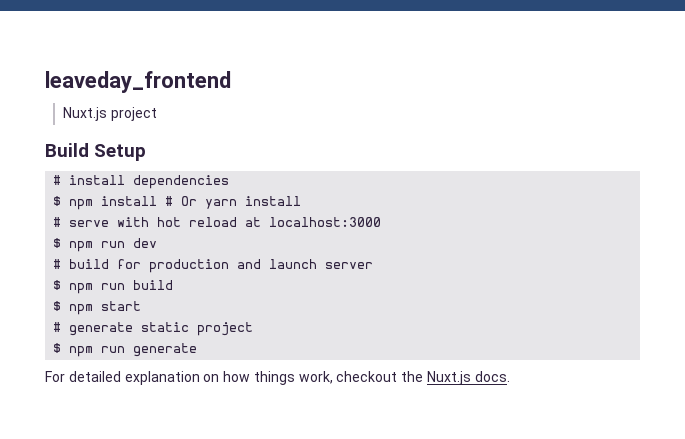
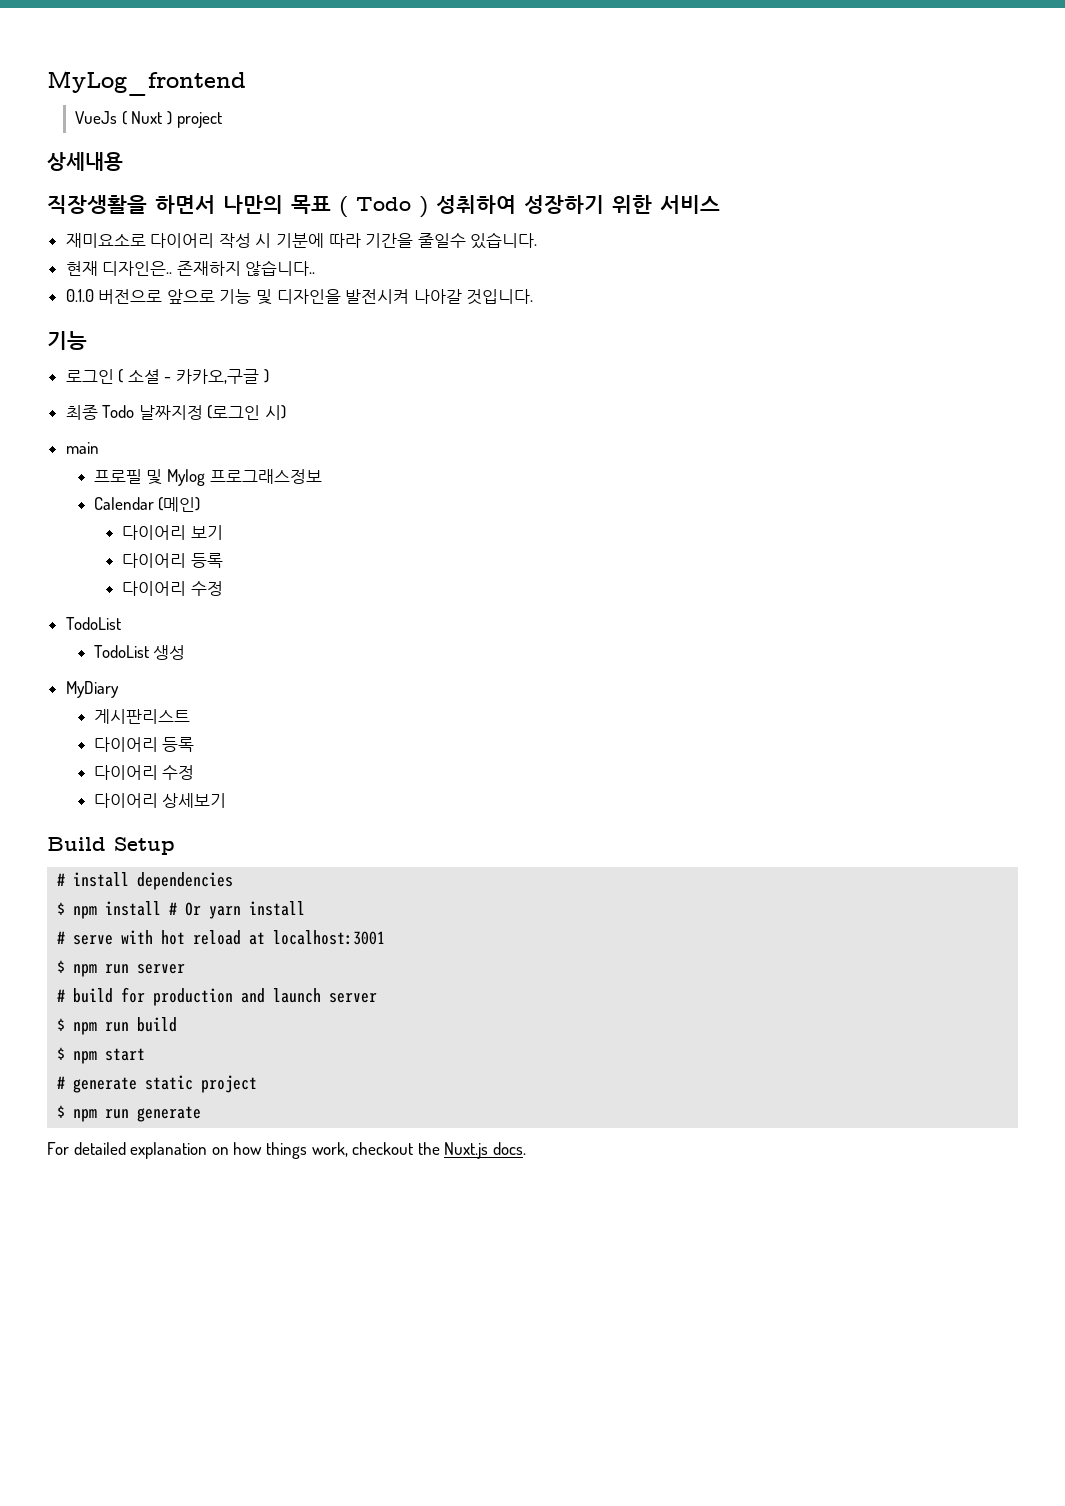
- leaveday_frontend
- Nuxt.js project
+ MyLog_frontend
+ VueJs ( Nuxt ) project
+ 상세내용
+ 직장생활을 하면서 나만의 목표 ( Todo ) 성취하여 성장하기 위한 서비스
+ 재미요소로 다이어리 작성 시 기분에 따라 기간을 줄일수 있습니다.
+ 현재 디자인은.. 존재하지 않습니다..
+ 0.1.0 버전으로 앞으로 기능 및 디자인을 발전시켜 나아갈 것입니다.
+ 기능
+ 로그인 ( 소셜 - 카카오,구글 )
+ 최종 Todo 날짜지정 (로그인 시)
+ main
+ 프로필 및 Mylog 프로그래스정보
+ Calendar (메인)
+ 다이어리 보기
+ 다이어리 등록
+ 다이어리 수정
+ TodoList
+ TodoList 생성
+ MyDiary
+ 게시판리스트
+ 다이어리 등록
+ 다이어리 수정
+ 다이어리 상세보기
- # serve with hot reload at localhost:3000
- $ npm run dev
+ # serve with hot reload at localhost:3001
+ $ npm run server

